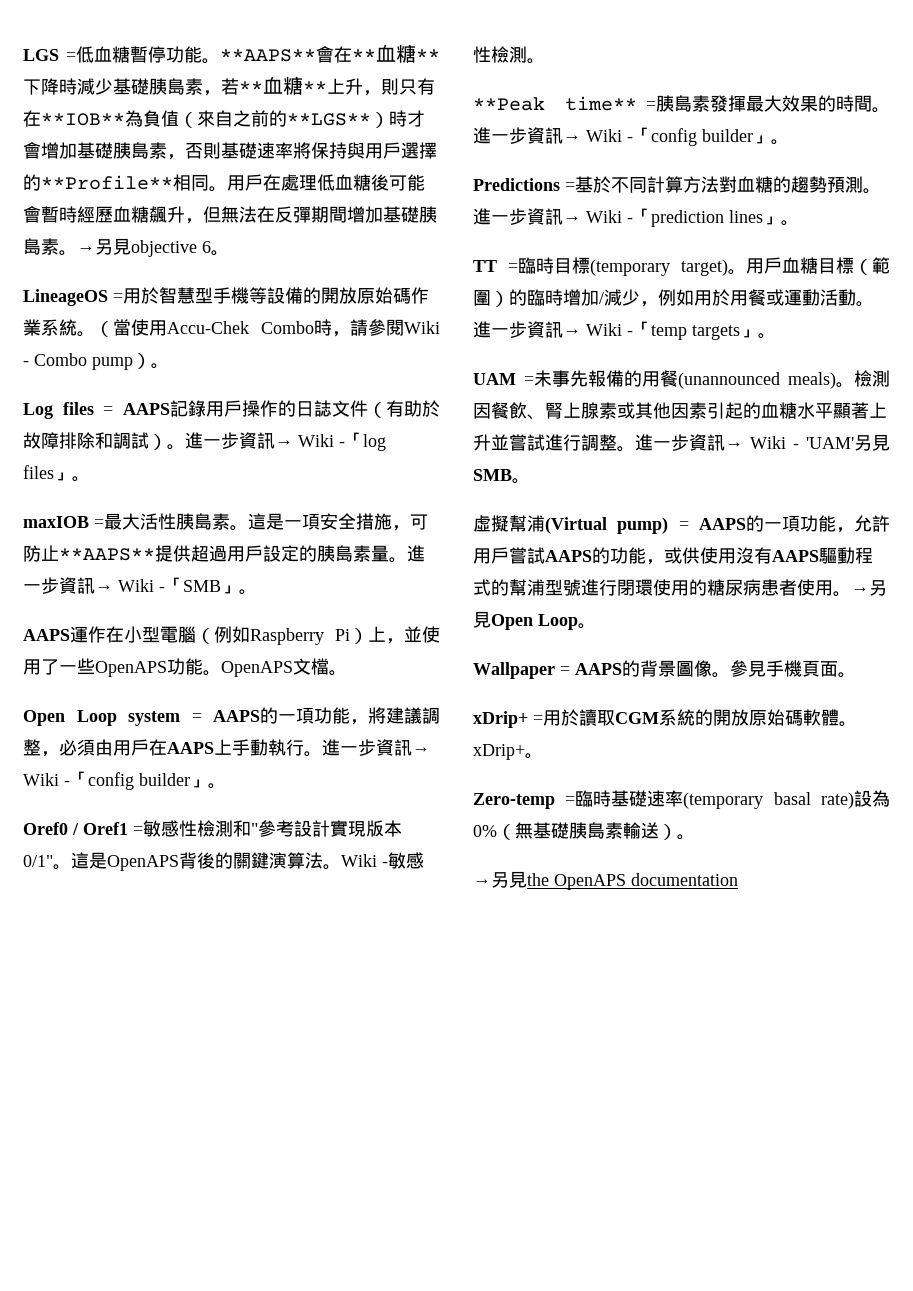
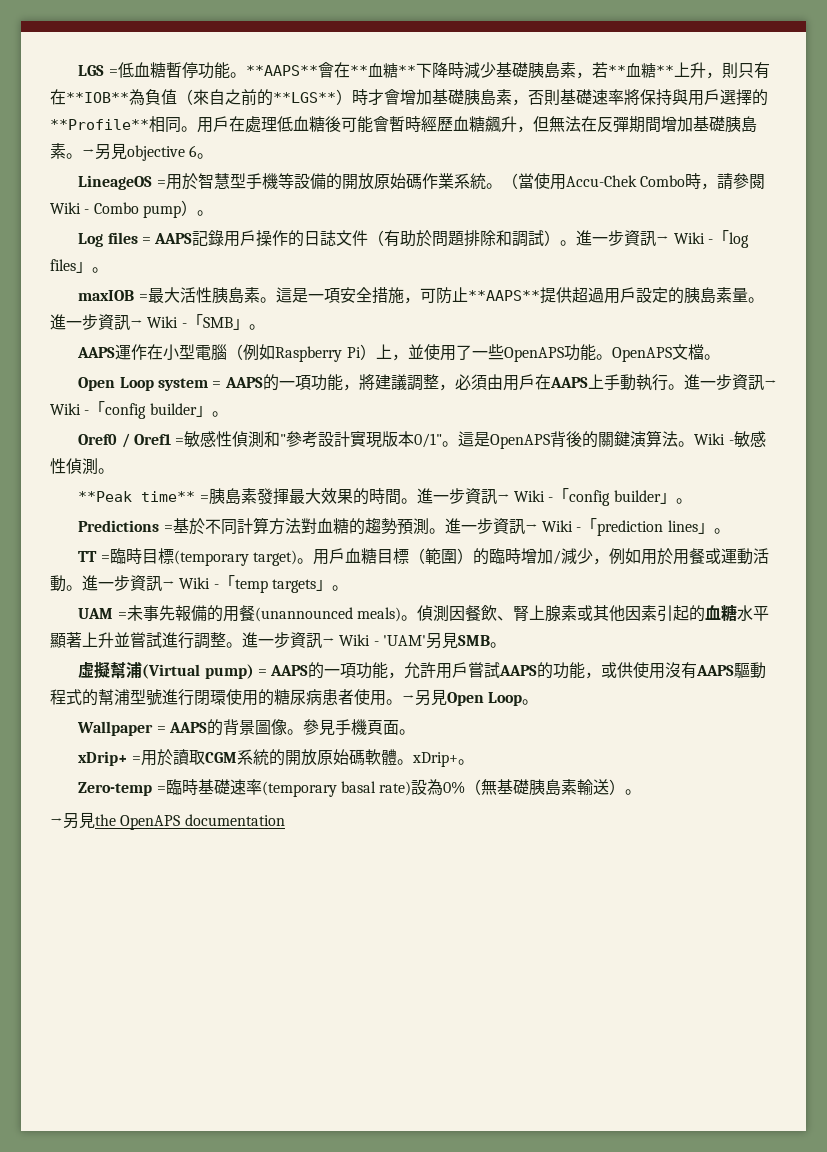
- Log files = AAPS記錄用戶操作的日誌文件（有助於故障排除和調試）。
+ Log files = AAPS記錄用戶操作的日誌文件（有助於問題排除和調試）。
- Oref0 / Oref1 =敏感性檢測和"參考設計實現版本0/1"。
+ Oref0 / Oref1 =敏感性偵測和"參考設計實現版本0/1"。
- Wiki -敏感性檢測。
+ Wiki -敏感性偵測。
- 檢測因餐飲、腎上腺素或其他因素引起的血糖水平顯著上升並嘗試進行調整。
+ 偵測因餐飲、腎上腺素或其他因素引起的血糖水平顯著上升並嘗試進行調整。

